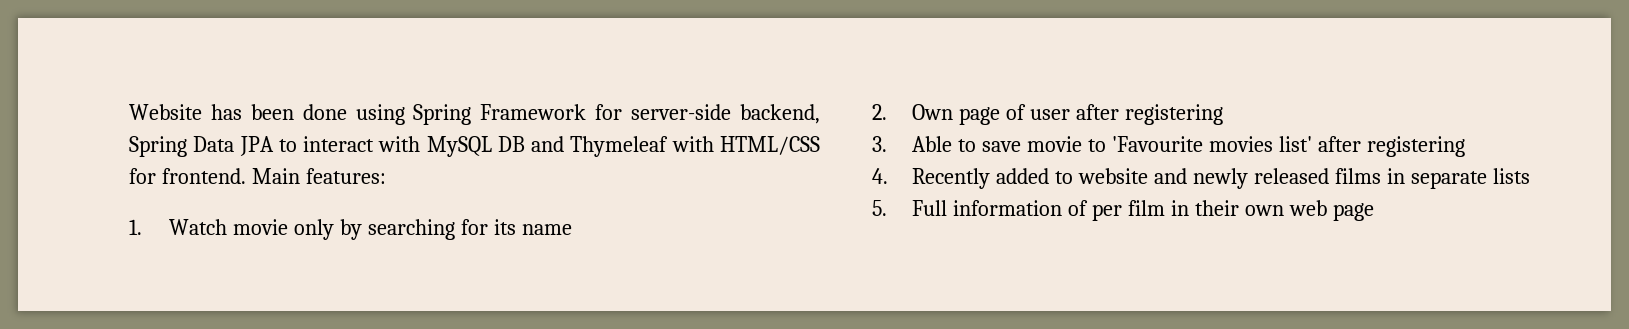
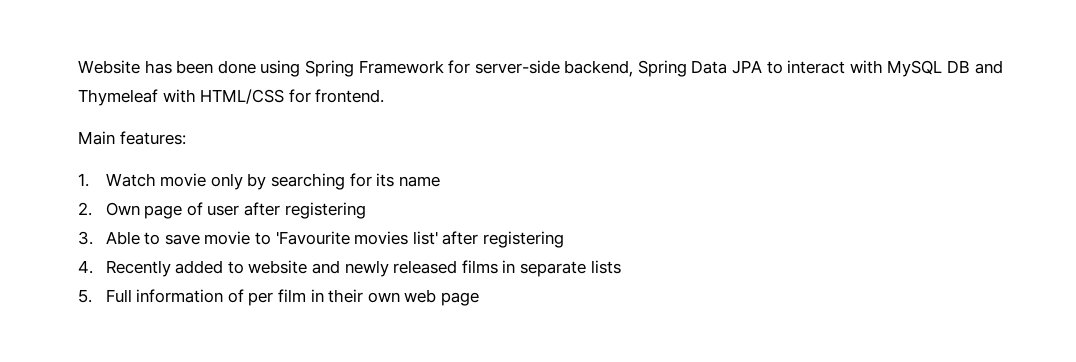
- Website has been done using Spring Framework for server-side backend, Spring Data JPA to interact with MySQL DB and Thymeleaf with HTML/CSS for frontend. Main features:
+ Website has been done using Spring Framework for server-side backend, Spring Data JPA to interact with MySQL DB and Thymeleaf with HTML/CSS for frontend.
+ Main features:

